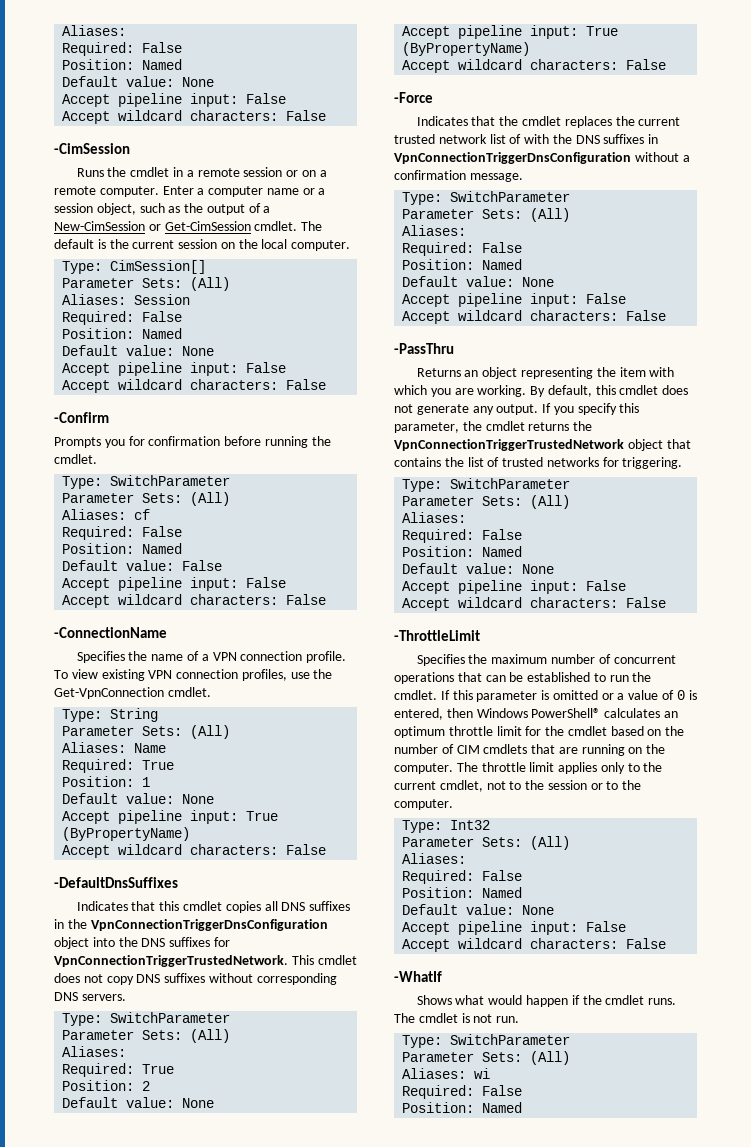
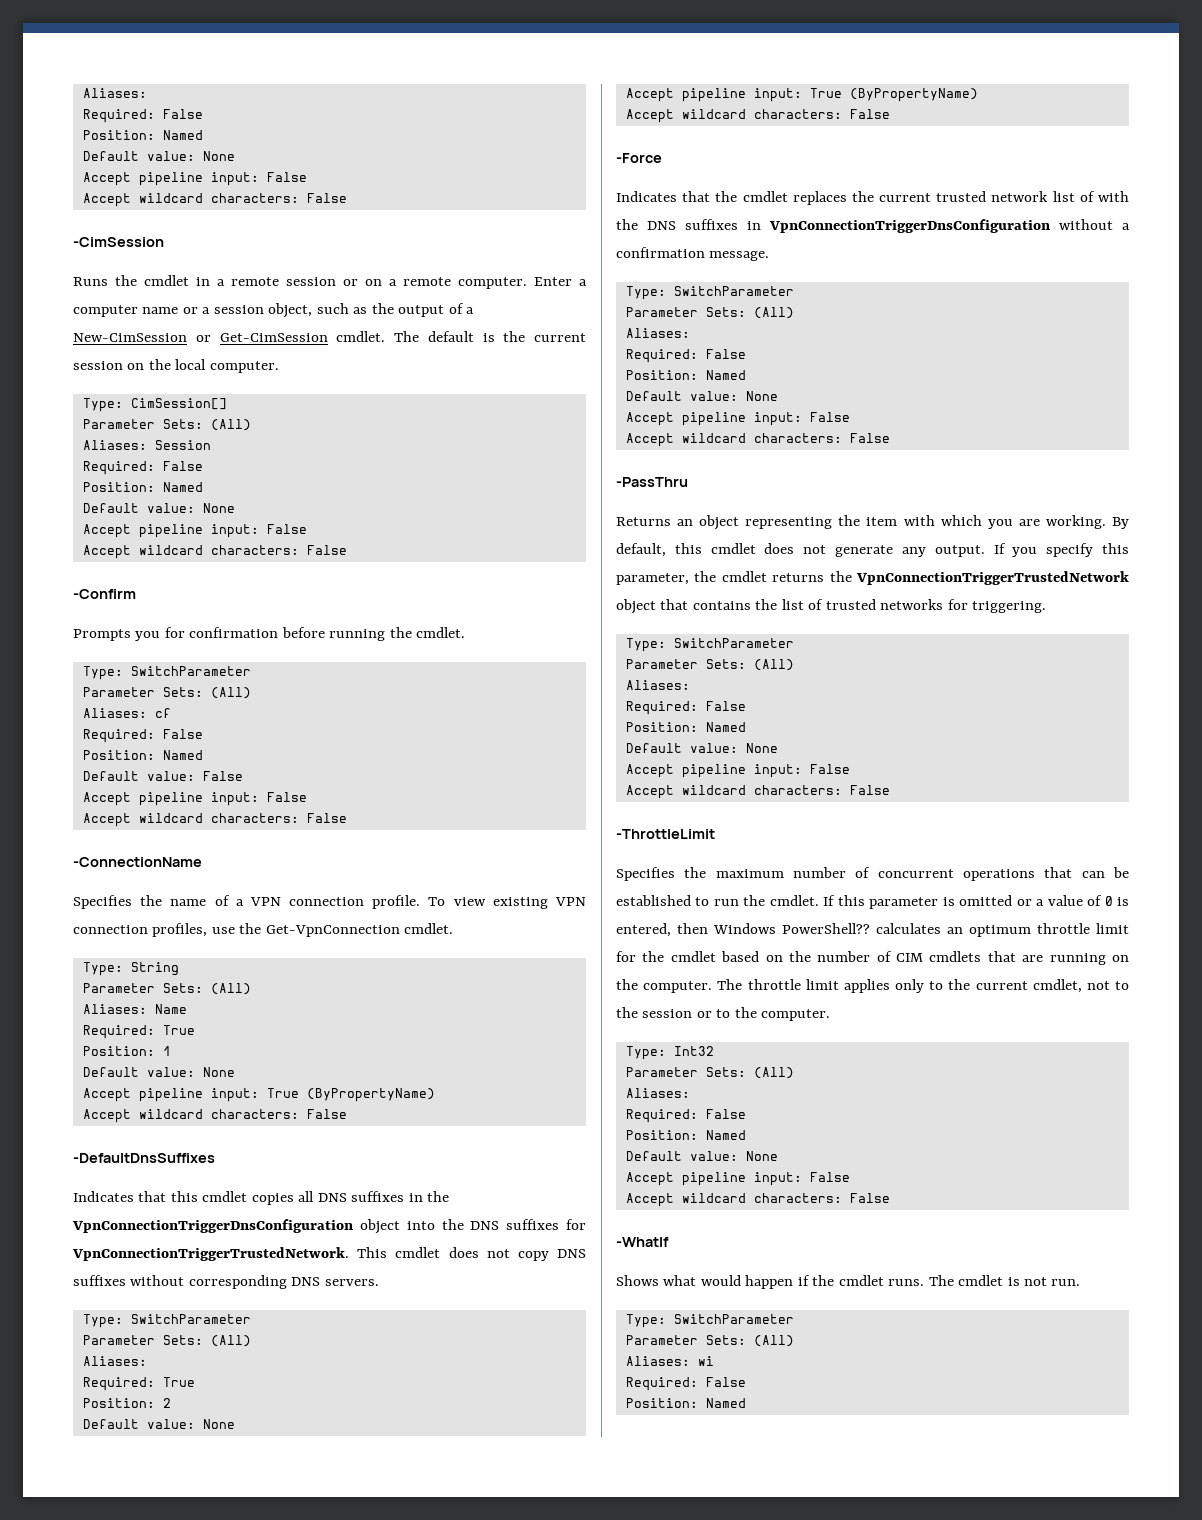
- If this parameter is omitted or a value of 0 is entered, then Windows PowerShell® calculates an optimum throttle limit for the cmdlet based on the number of CIM cmdlets that are running on the computer.
+ If this parameter is omitted or a value of 0 is entered, then Windows PowerShell?? calculates an optimum throttle limit for the cmdlet based on the number of CIM cmdlets that are running on the computer.

